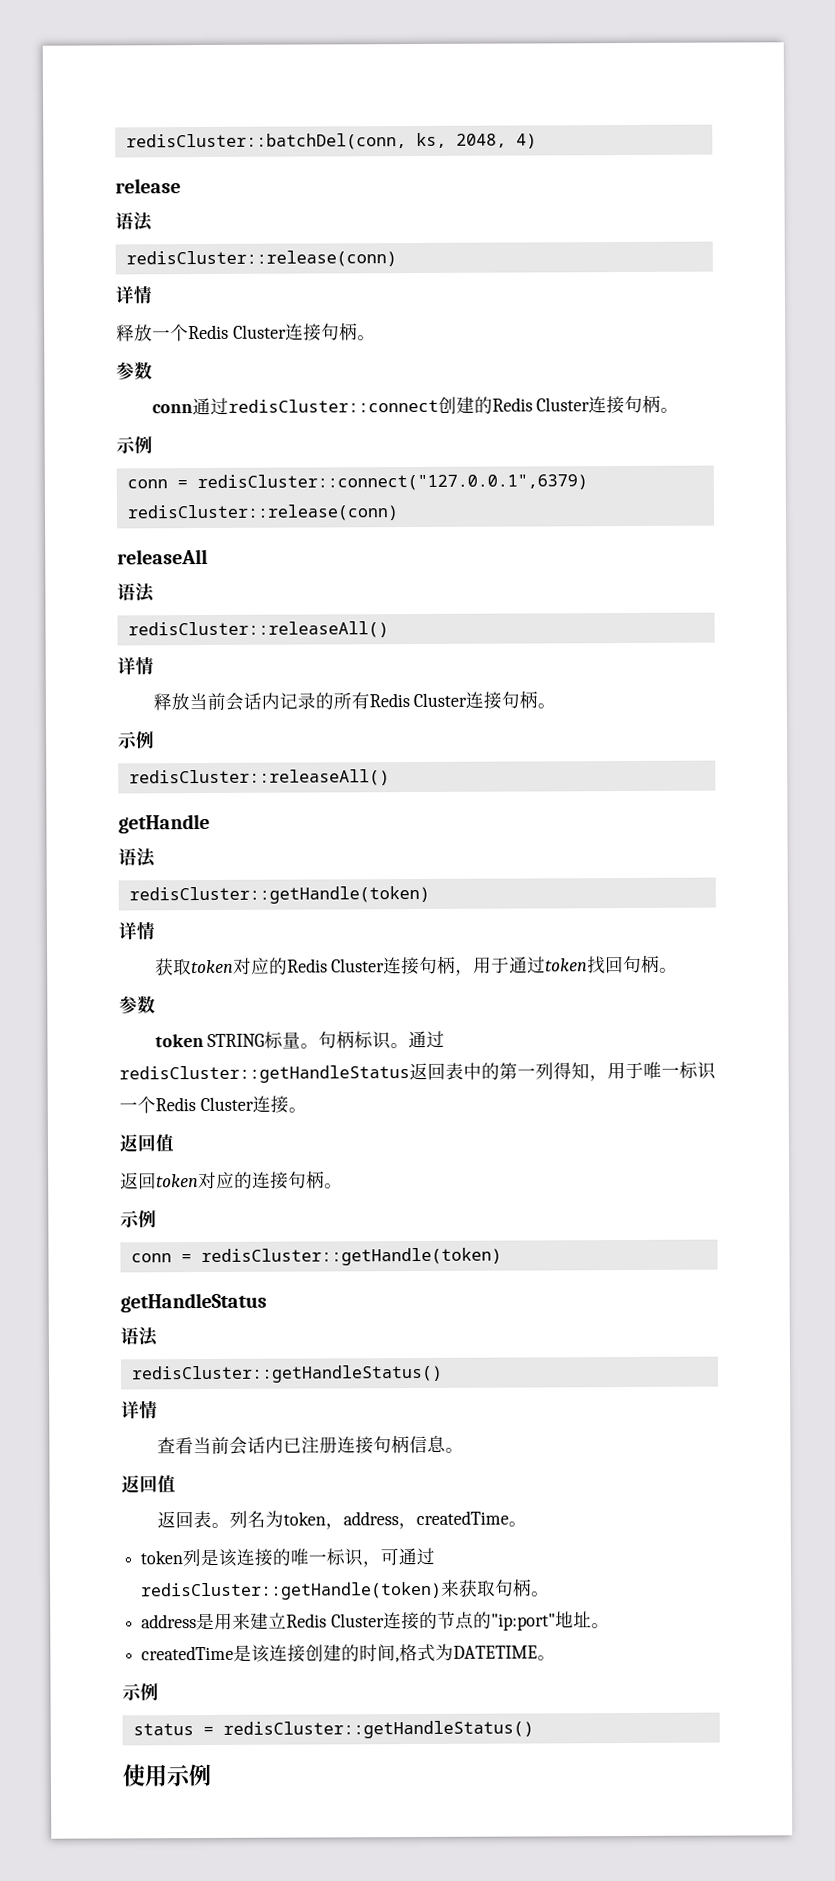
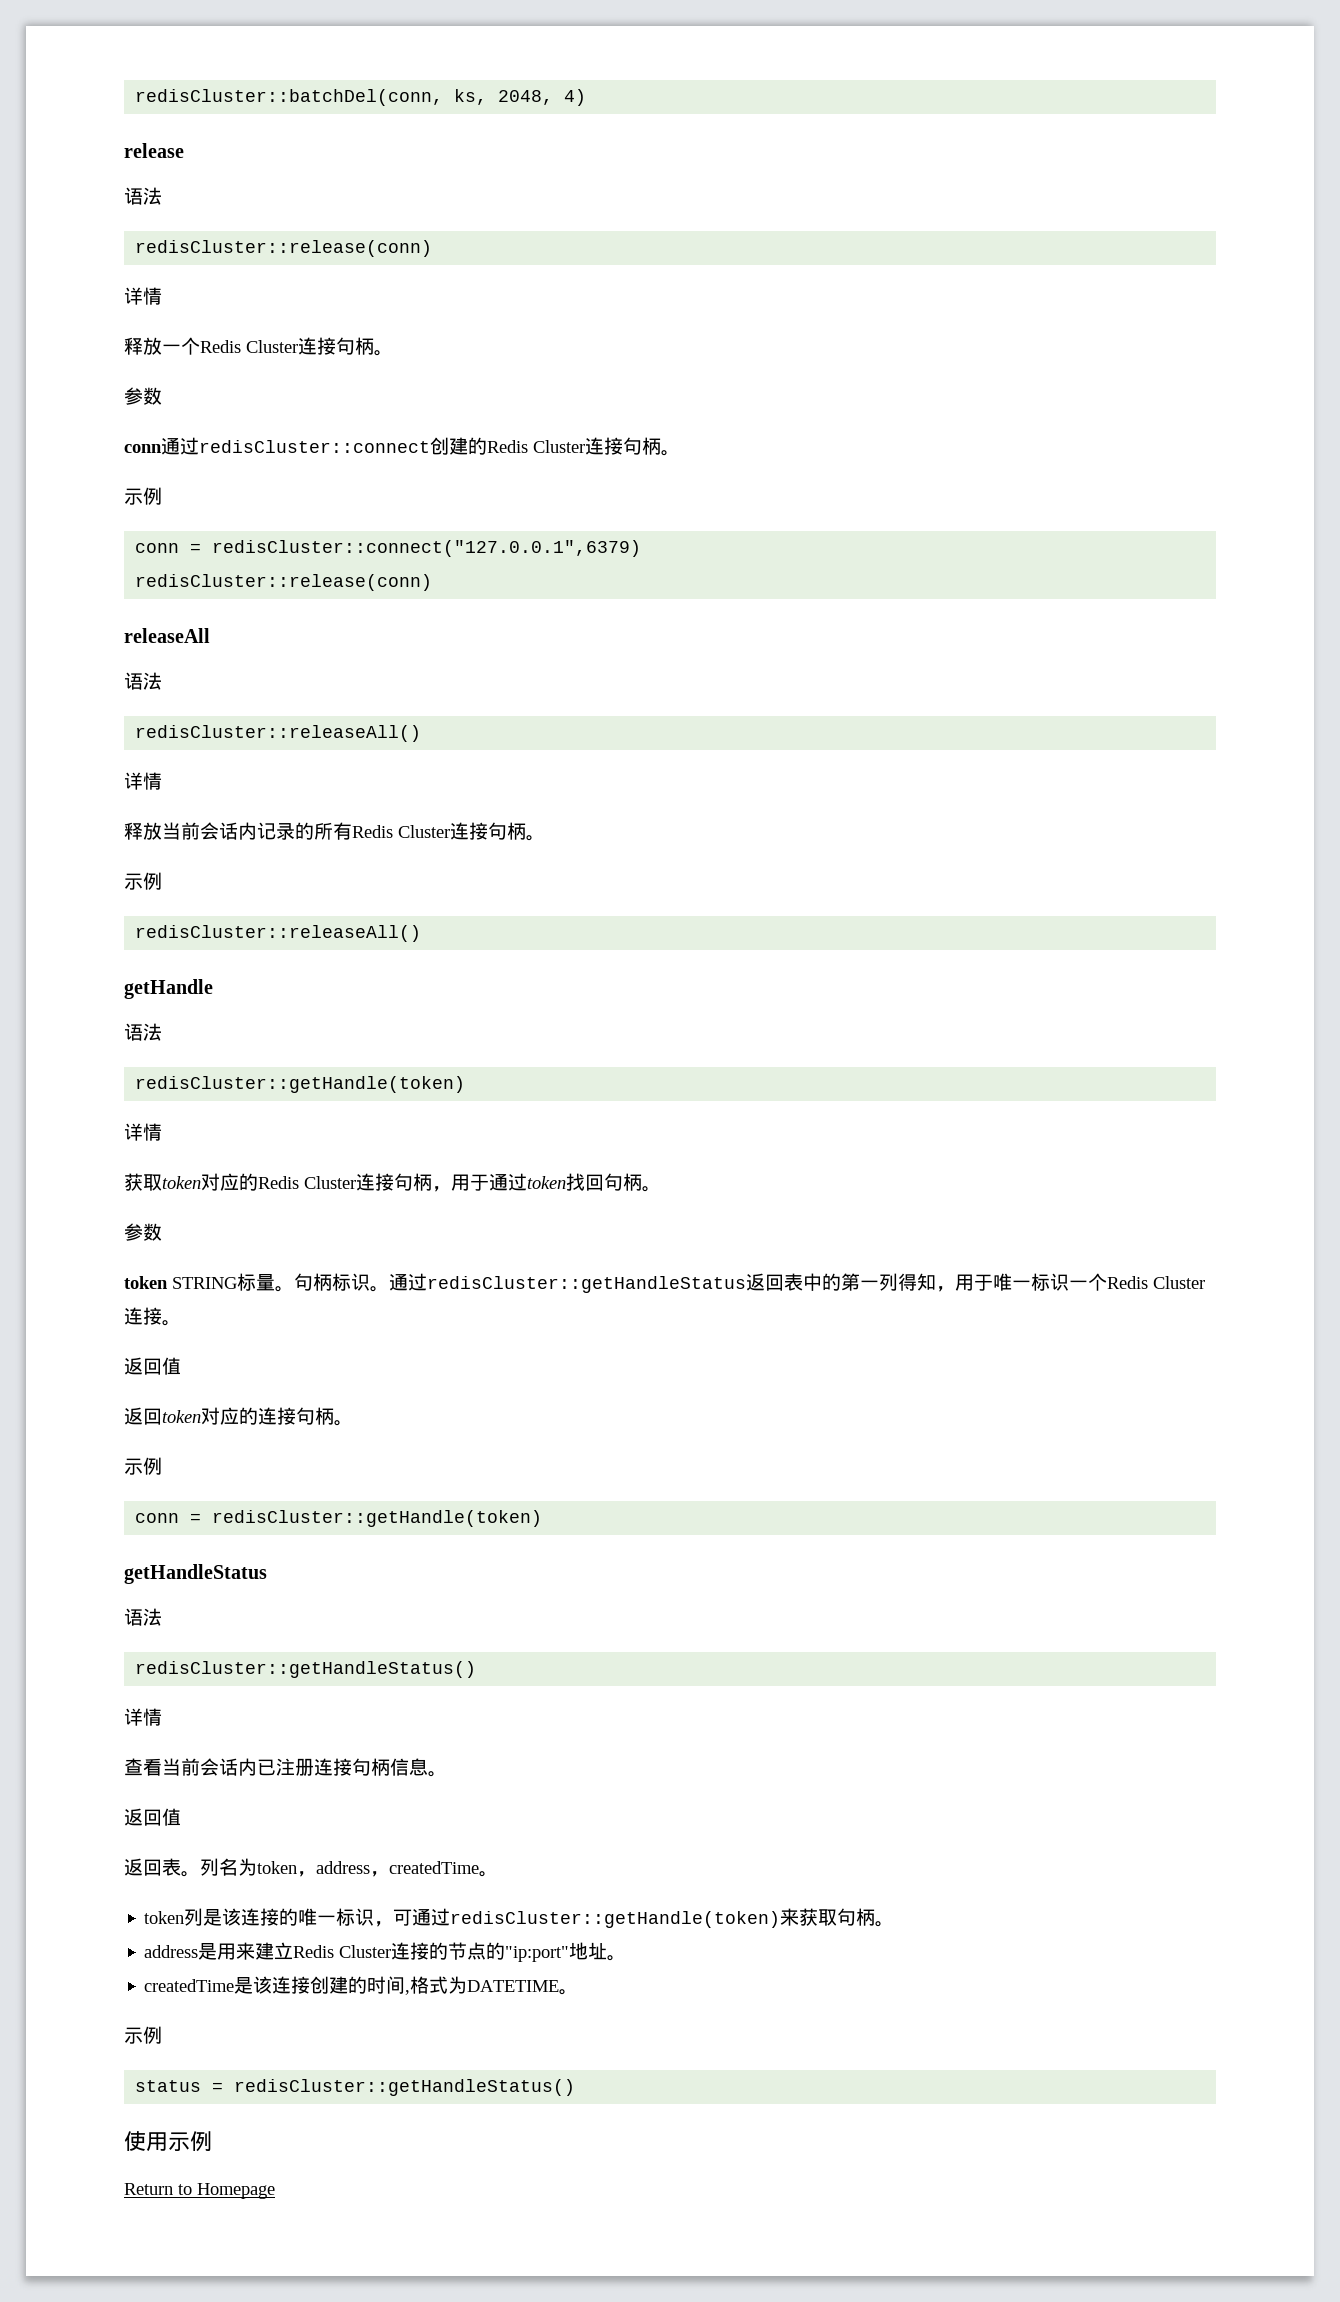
+ Return to Homepage

